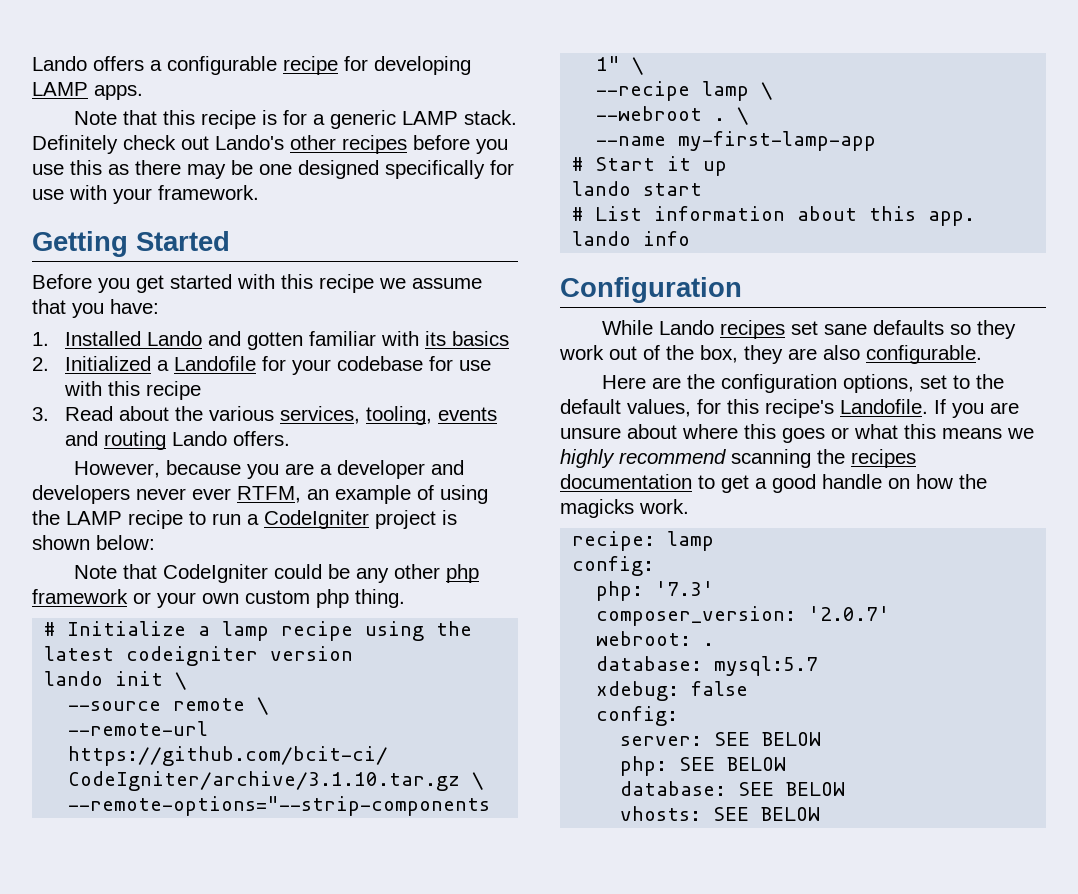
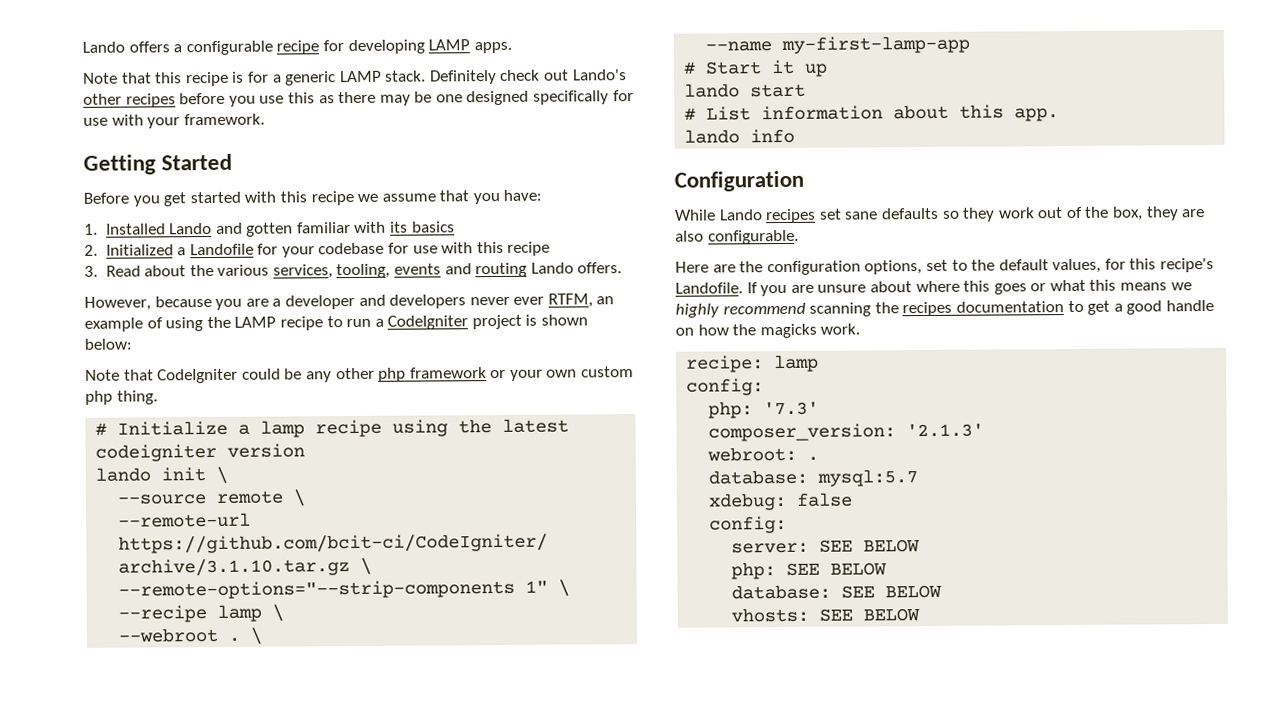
- composer_version: '2.0.7'
+ composer_version: '2.1.3'

